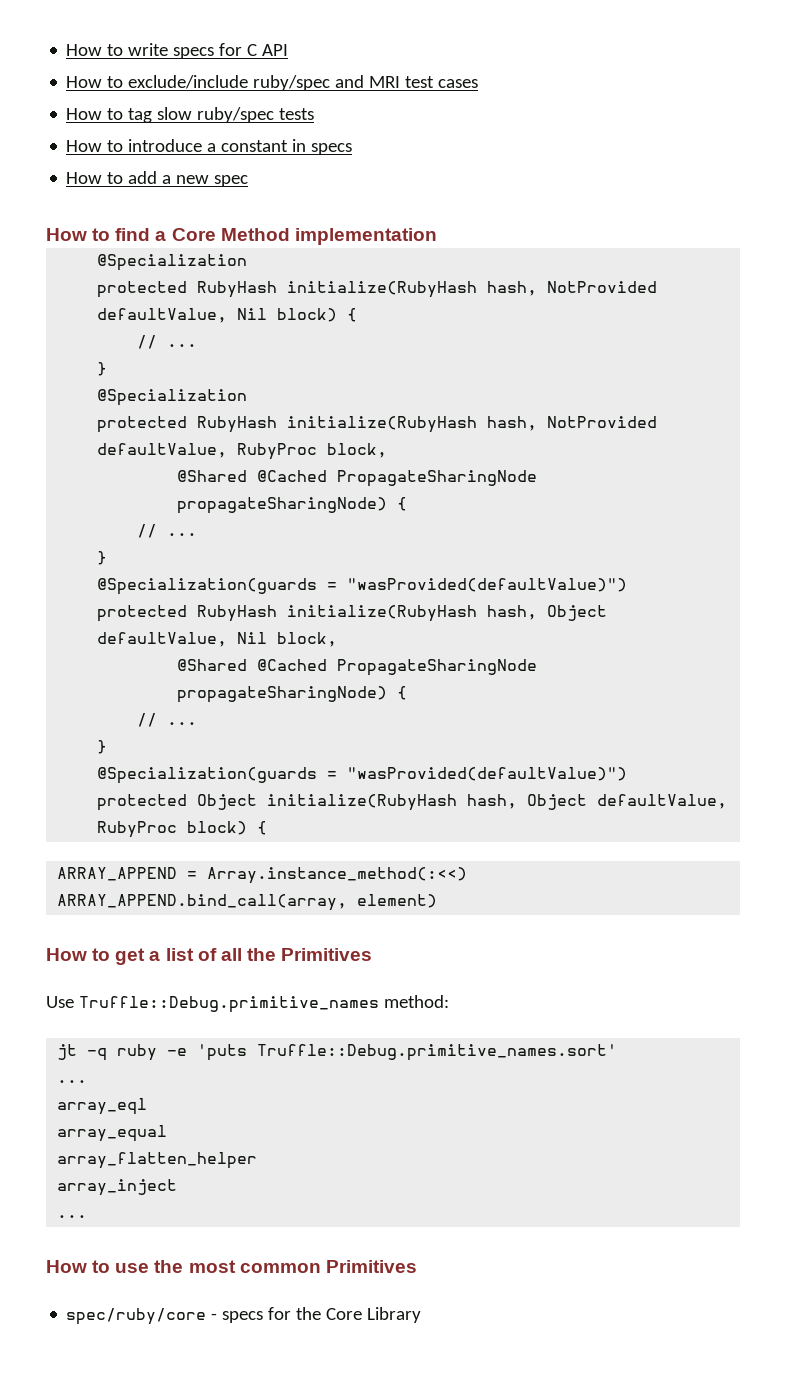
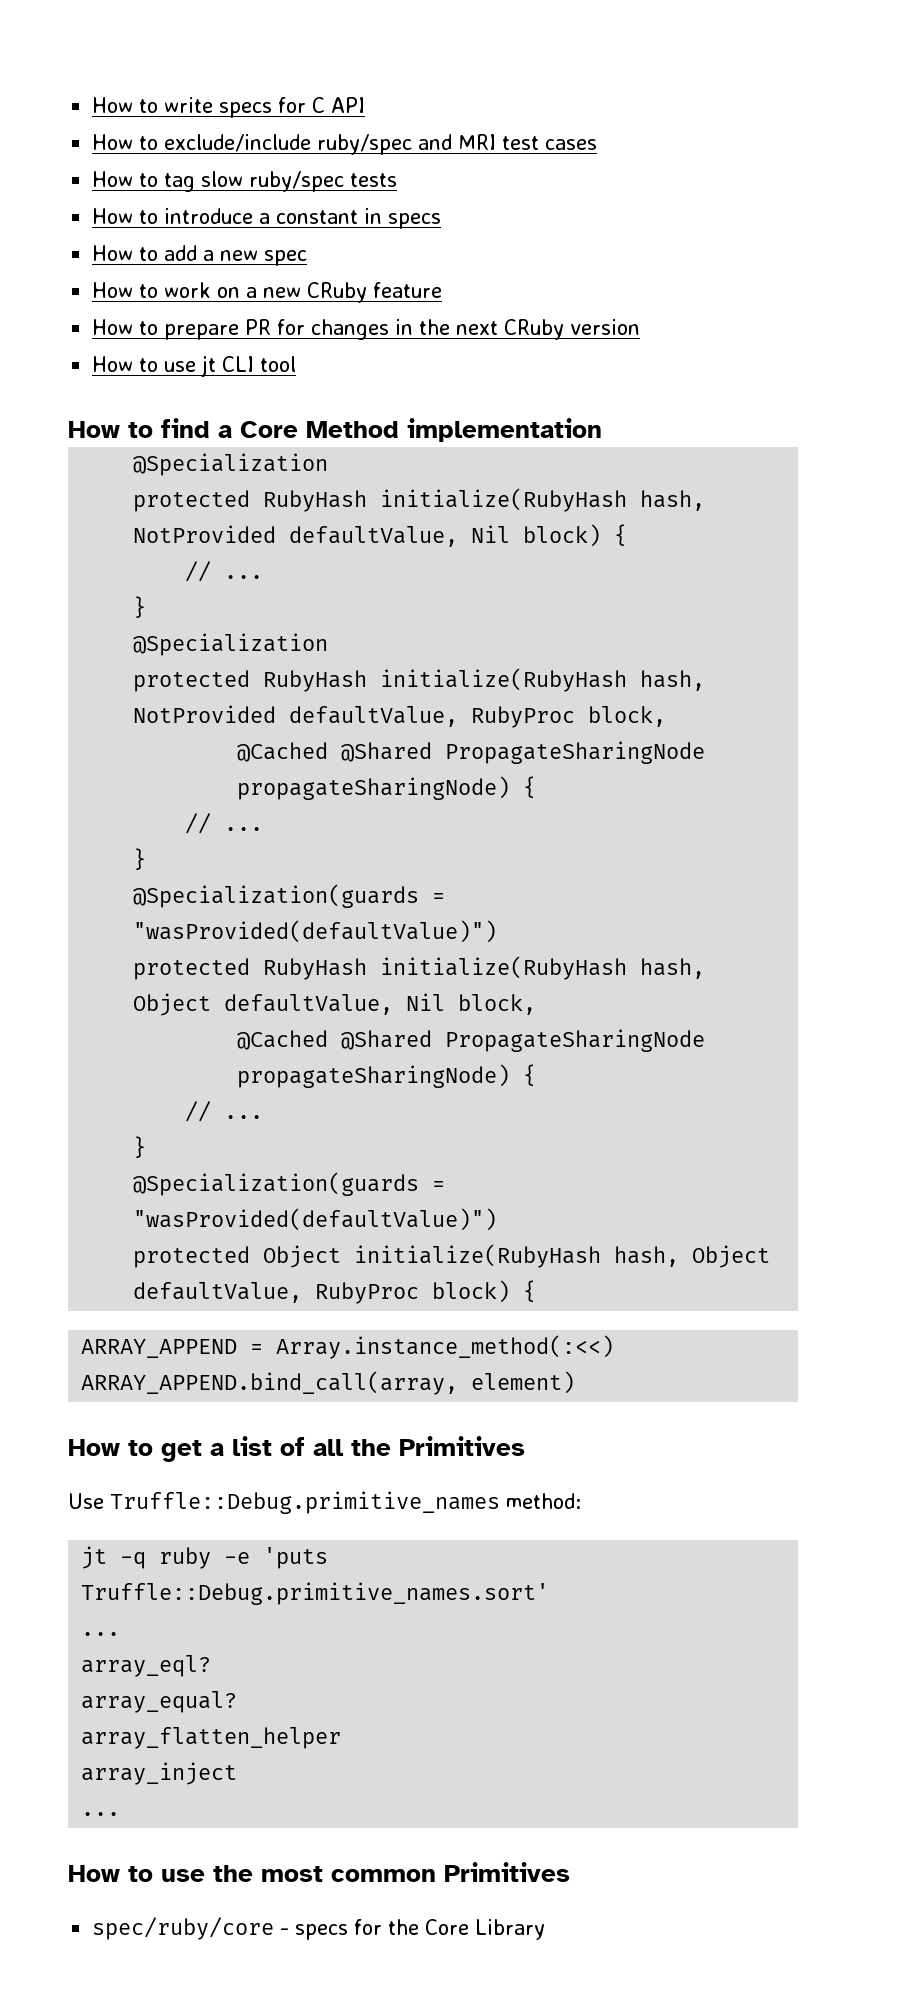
+ How to work on a new CRuby feature
+ How to prepare PR for changes in the next CRuby version
+ How to use jt CLI tool
  protected RubyHash initialize(RubyHash hash, NotProvided defaultValue, RubyProc block,
- @Shared @Cached PropagateSharingNode propagateSharingNode) {
+ @Cached @Shared PropagateSharingNode propagateSharingNode) {
  protected RubyHash initialize(RubyHash hash, Object defaultValue, Nil block,
- @Shared @Cached PropagateSharingNode propagateSharingNode) {
+ @Cached @Shared PropagateSharingNode propagateSharingNode) {
- array_eql
- array_equal
+ array_eql?
+ array_equal?

